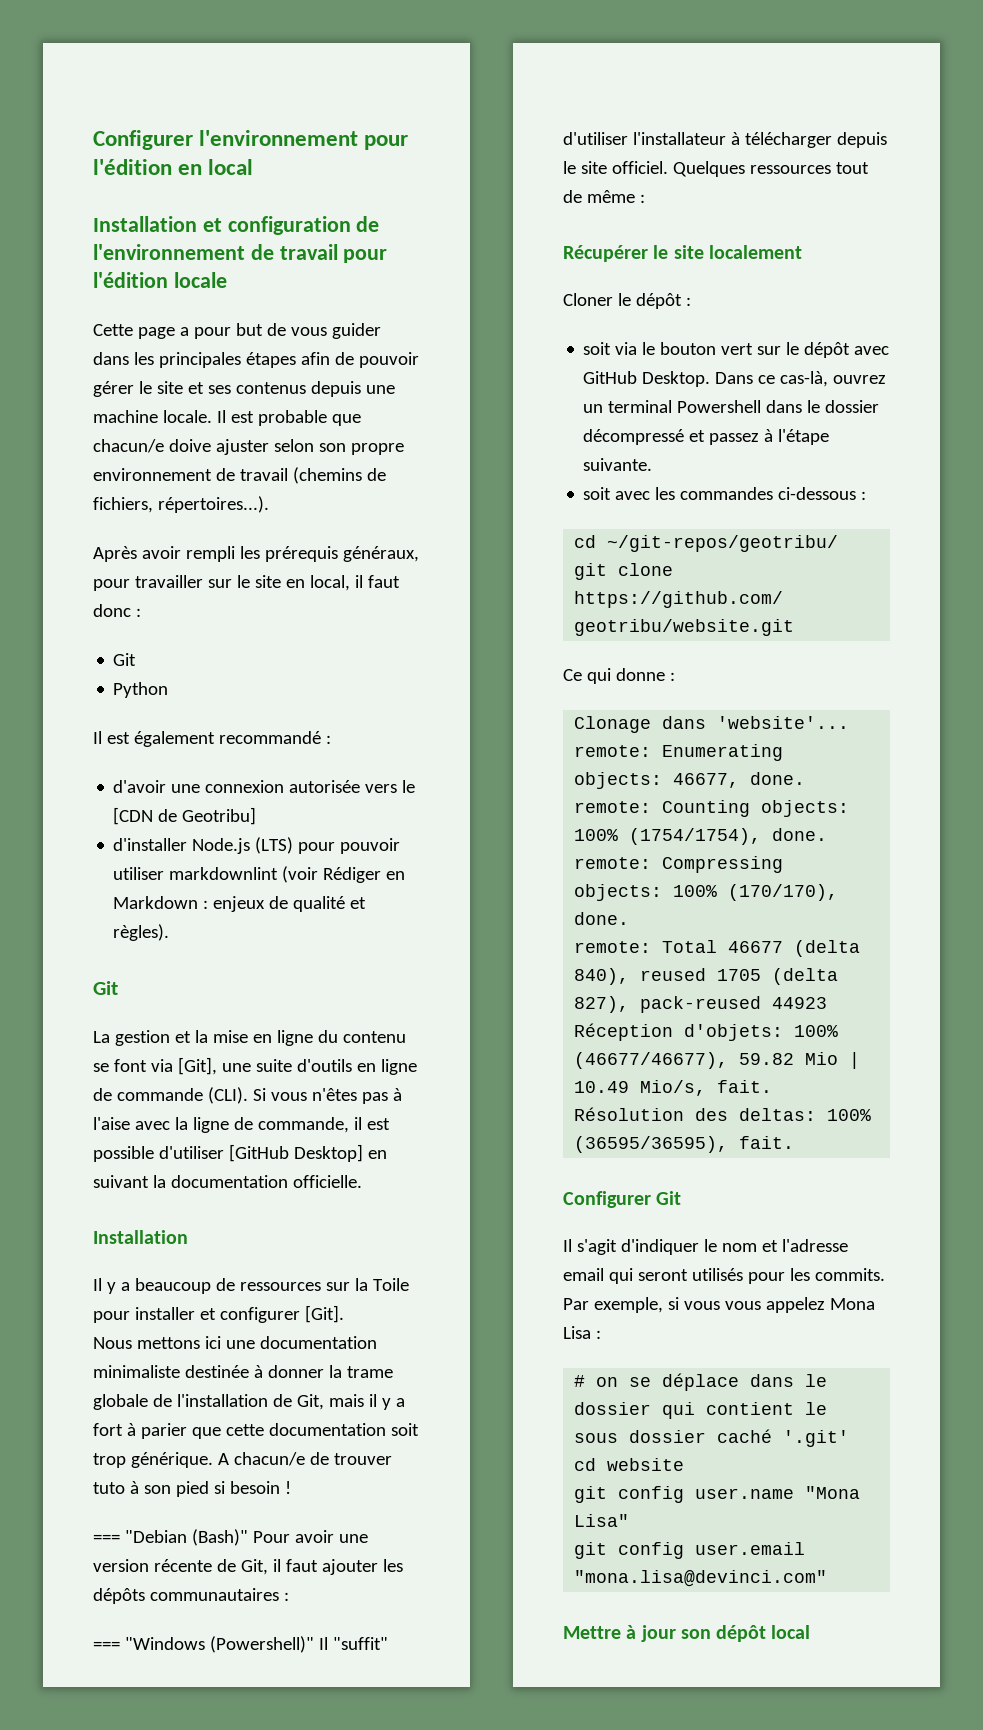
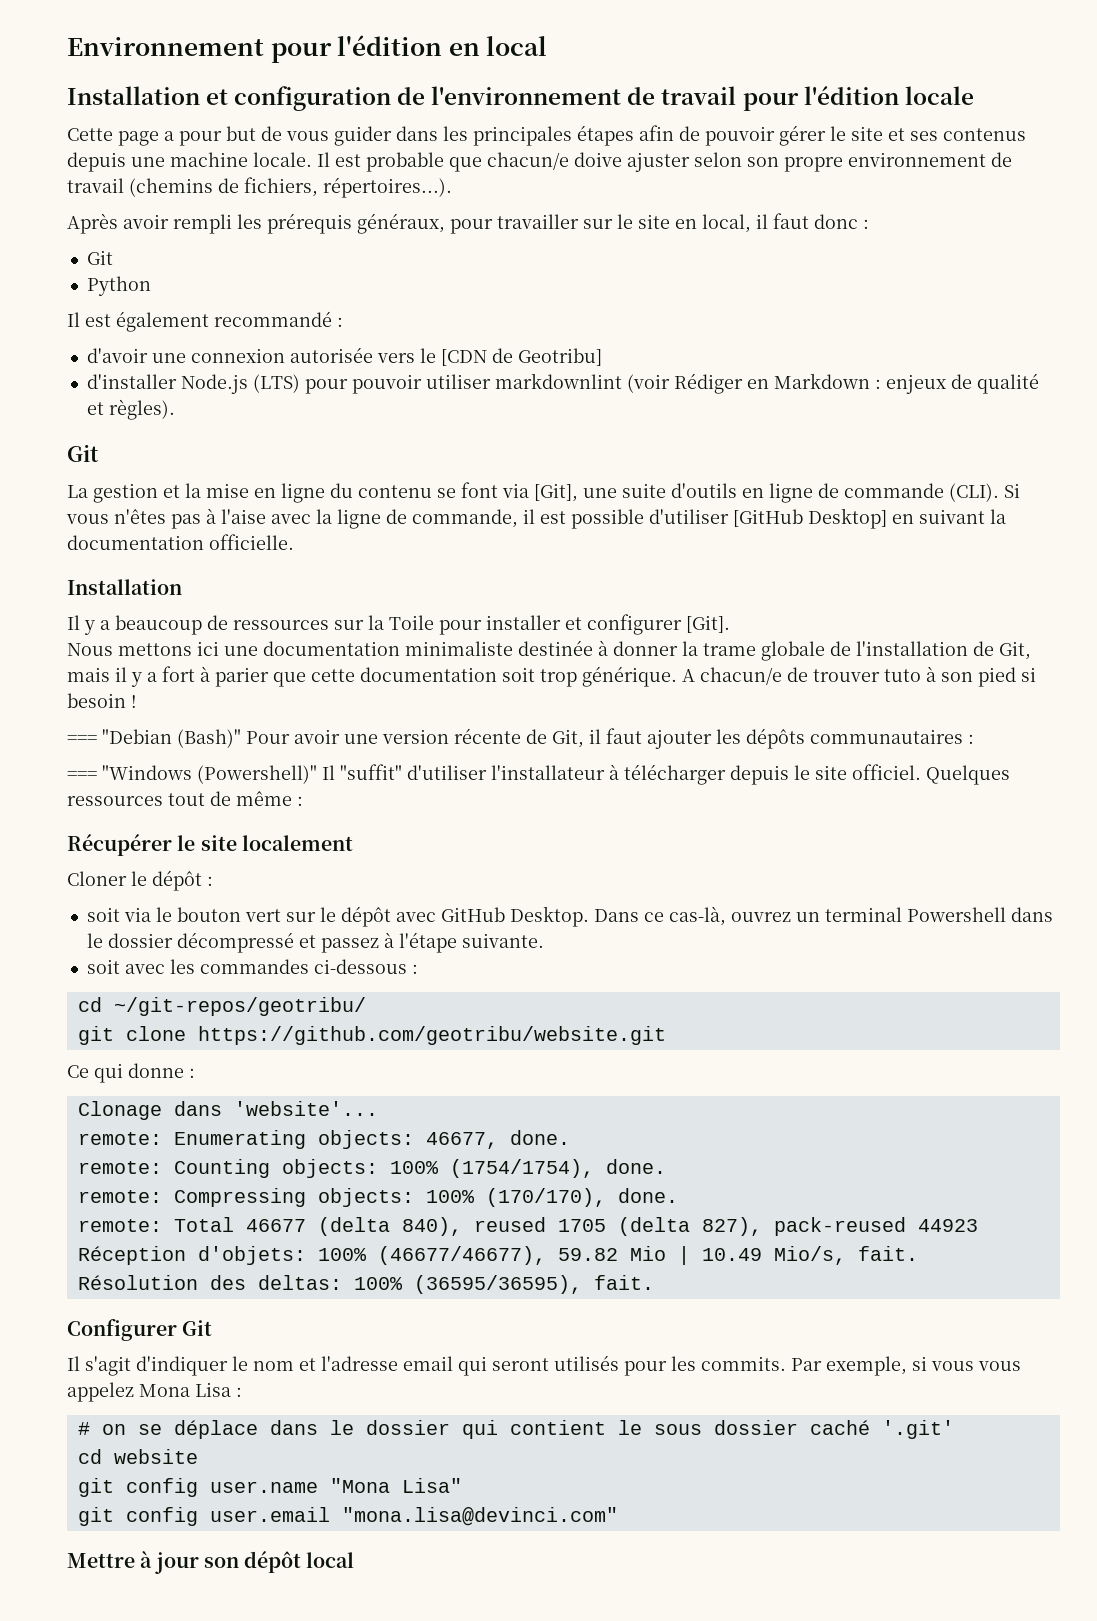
- Configurer l'environnement pour l'édition en local
+ Environnement pour l'édition en local

